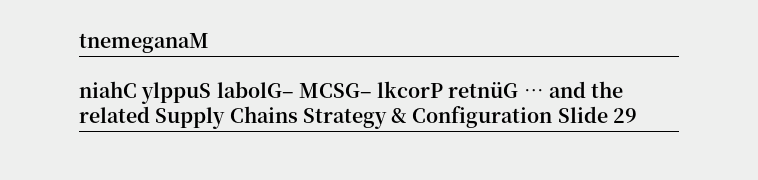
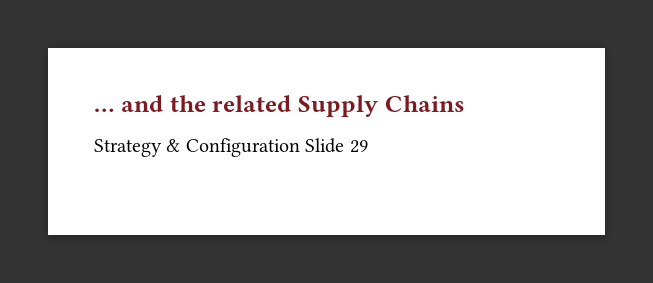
- tnemeganaM
- niahC ylppuS labolG– MCSG– lkcorP retnüG … and the related Supply Chains Strategy & Configuration Slide 29
+ … and the related Supply Chains
+ Strategy & Configuration Slide 29

